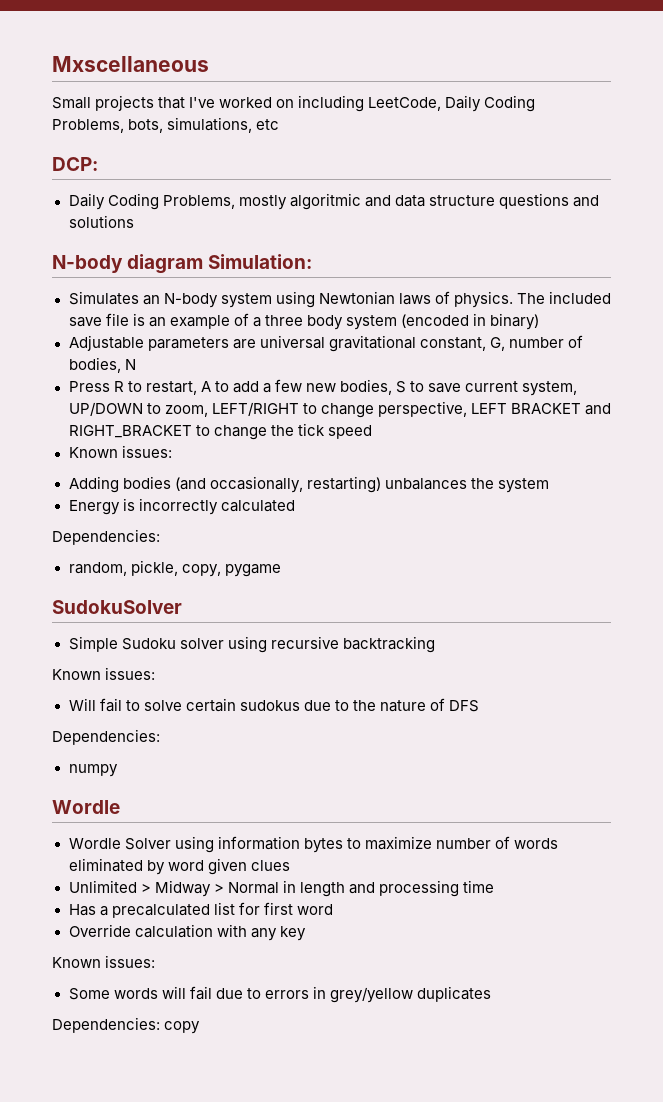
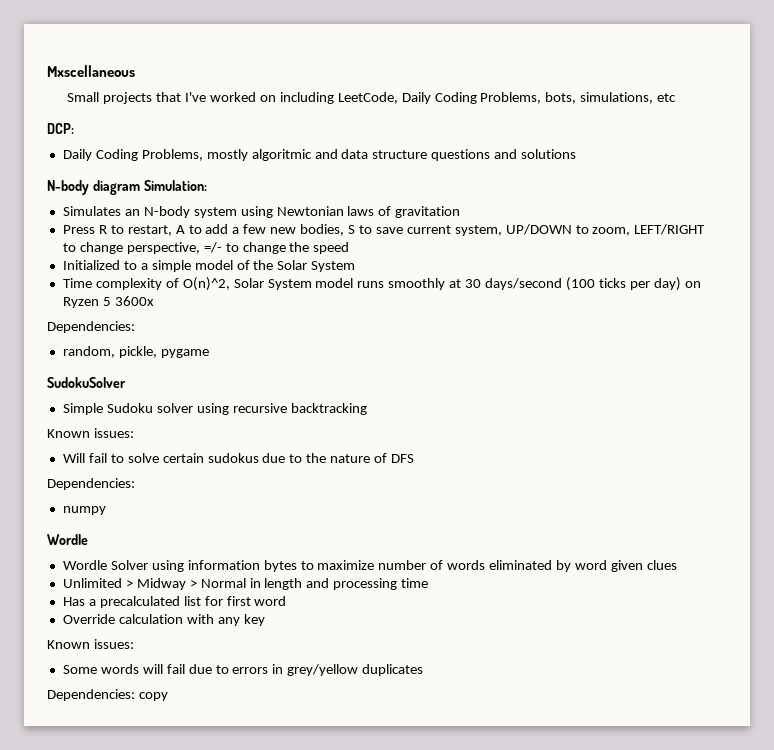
- Simulates an N-body system using Newtonian laws of physics. The included save file is an example of a three body system (encoded in binary)
- Adjustable parameters are universal gravitational constant, G, number of bodies, N
+ Simulates an N-body system using Newtonian laws of gravitation
- Press R to restart, A to add a few new bodies, S to save current system, UP/DOWN to zoom, LEFT/RIGHT to change perspective, LEFT BRACKET and RIGHT_BRACKET to change the tick speed
- Known issues:
- Adding bodies (and occasionally, restarting) unbalances the system
- Energy is incorrectly calculated
+ Press R to restart, A to add a few new bodies, S to save current system, UP/DOWN to zoom, LEFT/RIGHT to change perspective, =/- to change the speed
+ Initialized to a simple model of the Solar System
+ Time complexity of O(n)^2, Solar System model runs smoothly at 30 days/second (100 ticks per day) on Ryzen 5 3600x
- random, pickle, copy, pygame
+ random, pickle, pygame

